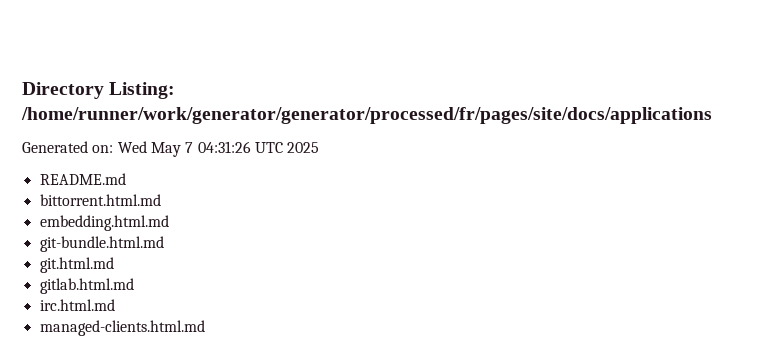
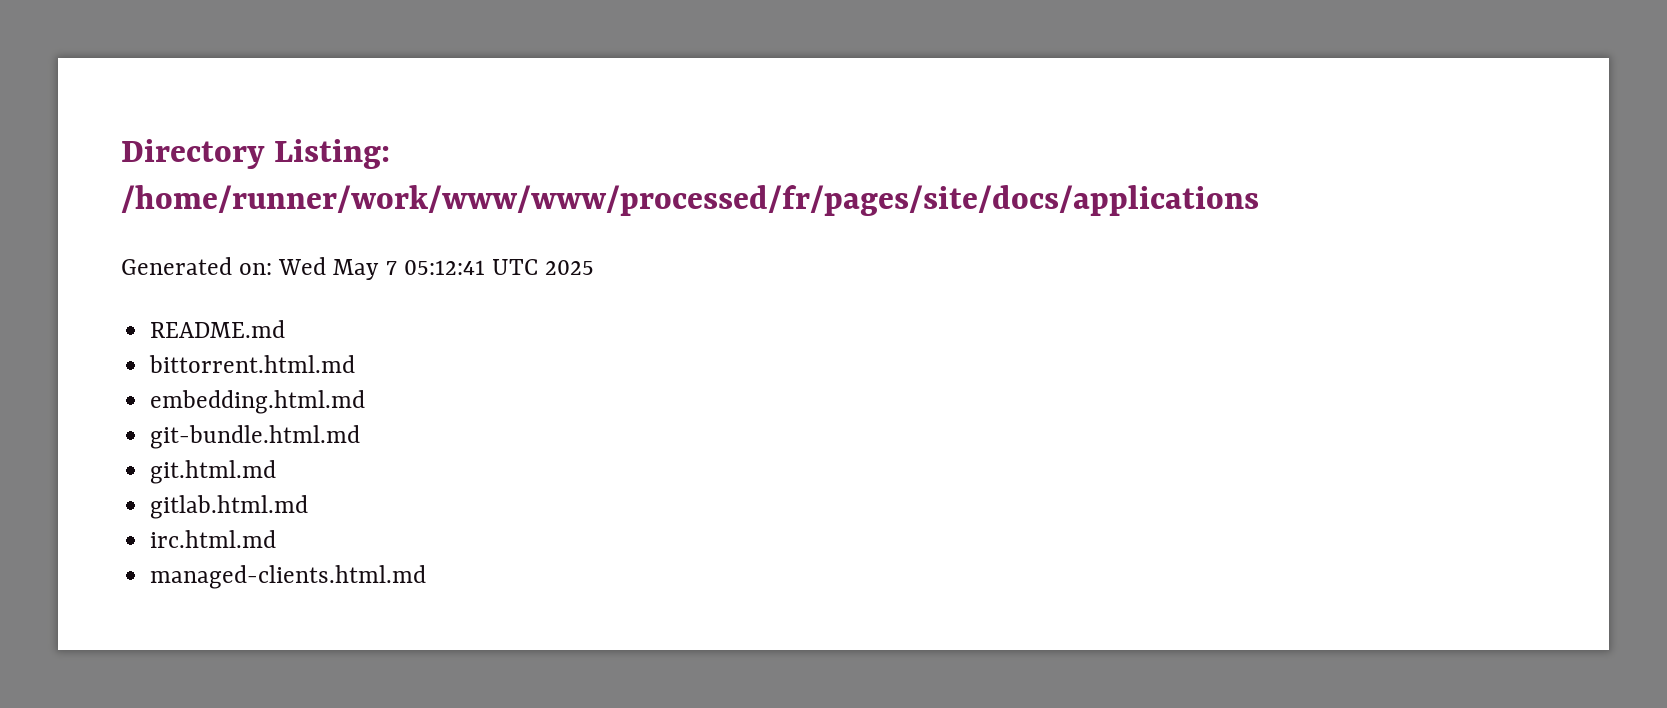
- Directory Listing: /home/runner/work/generator/generator/processed/fr/pages/site/docs/applications
+ Directory Listing: /home/runner/work/www/www/processed/fr/pages/site/docs/applications
- Generated on: Wed May 7 04:31:26 UTC 2025
+ Generated on: Wed May 7 05:12:41 UTC 2025

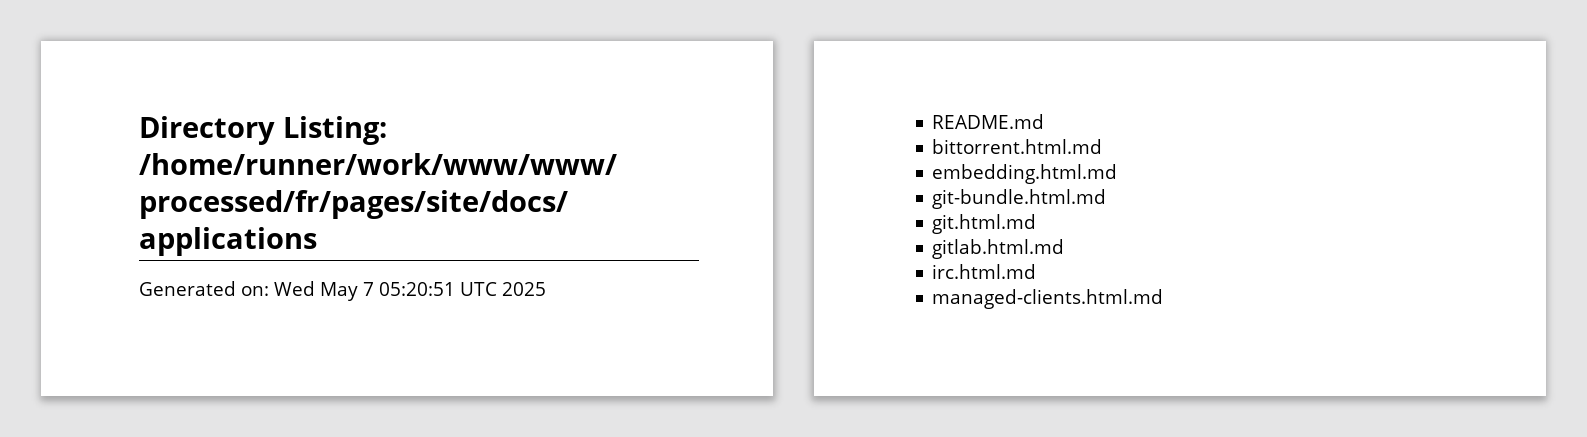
- Generated on: Wed May 7 05:12:41 UTC 2025
+ Generated on: Wed May 7 05:20:51 UTC 2025

